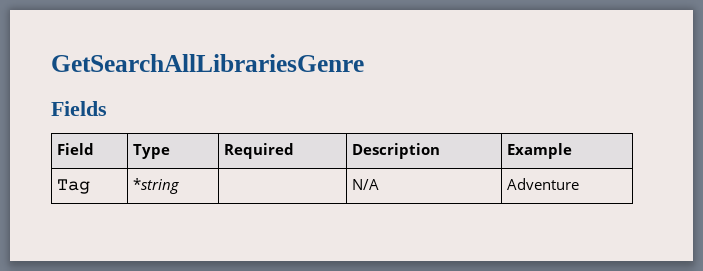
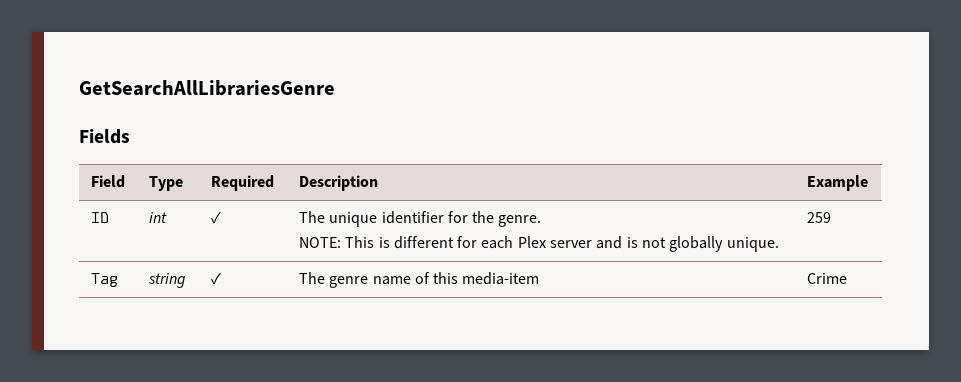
- Tag | *string | | N/A | Adventure
+ ID | int | ✓ | The unique identifier for the genre.
+ NOTE: This is different for each Plex server and is not globally unique. | 259
+ Tag | string | ✓ | The genre name of this media-item | Crime

